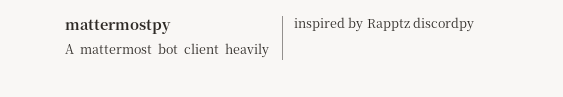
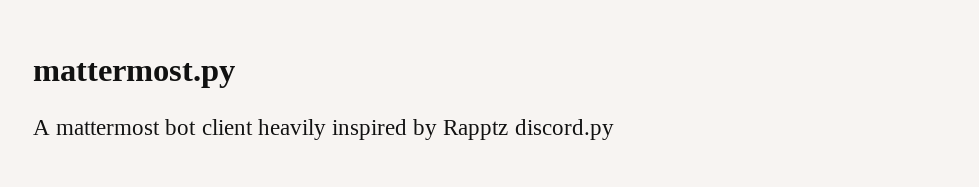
- mattermostpy
+ mattermost.py
- A mattermost bot client heavily inspired by Rapptz discordpy
+ A mattermost bot client heavily inspired by Rapptz discord.py

